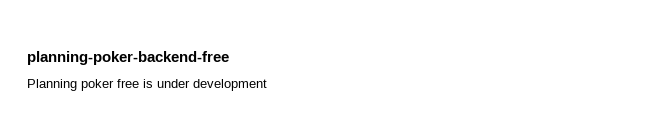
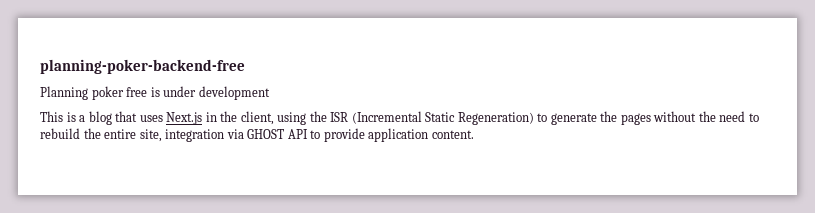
+ This is a blog that uses Next.js in the client, using the ISR (Incremental Static Regeneration) to generate the pages without the need to rebuild the entire site, integration via GHOST API to provide application content.

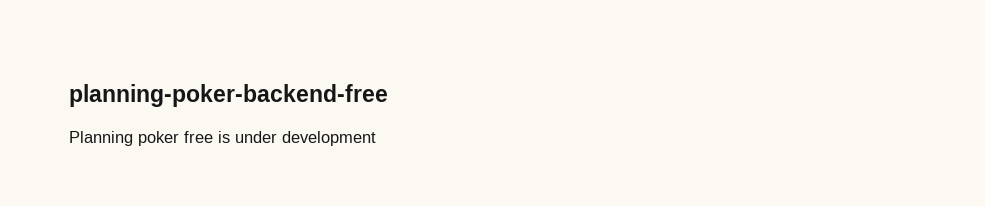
- This is a blog that uses Next.js in the client, using the ISR (Incremental Static Regeneration) to generate the pages without the need to rebuild the entire site, integration via GHOST API to provide application content.

